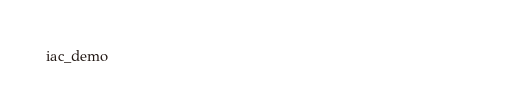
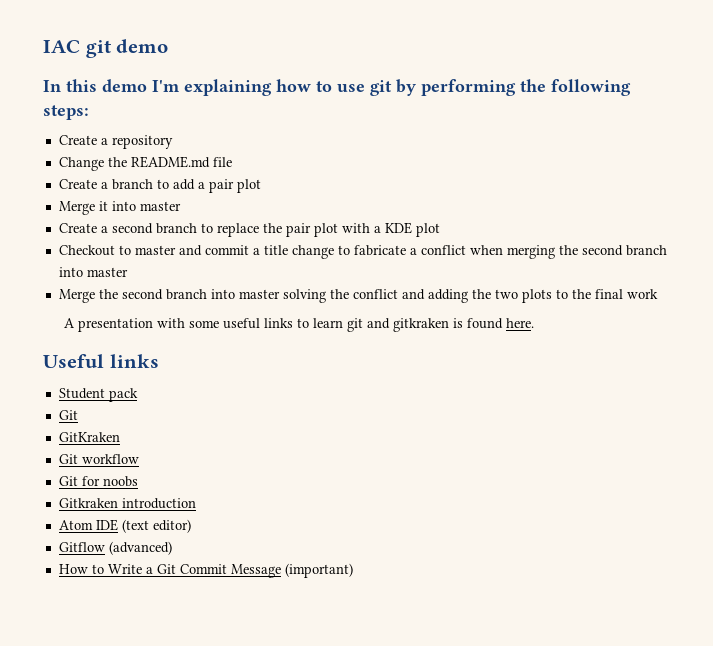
- iac_demo
+ IAC git demo
+ In this demo I'm explaining how to use git by performing the following steps:
+ Create a repository
+ Change the README.md file
+ Create a branch to add a pair plot
+ Merge it into master
+ Create a second branch to replace the pair plot with a KDE plot
+ Checkout to master and commit a title change to fabricate a conflict when merging the second branch into master
+ Merge the second branch into master solving the conflict and adding the two plots to the final work
+ A presentation with some useful links to learn git and gitkraken is found here.
+ Useful links
+ Student pack
+ Git
+ GitKraken
+ Git workflow
+ Git for noobs
+ Gitkraken introduction
+ Atom IDE (text editor)
+ Gitflow (advanced)
+ How to Write a Git Commit Message (important)

